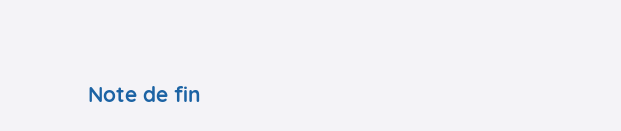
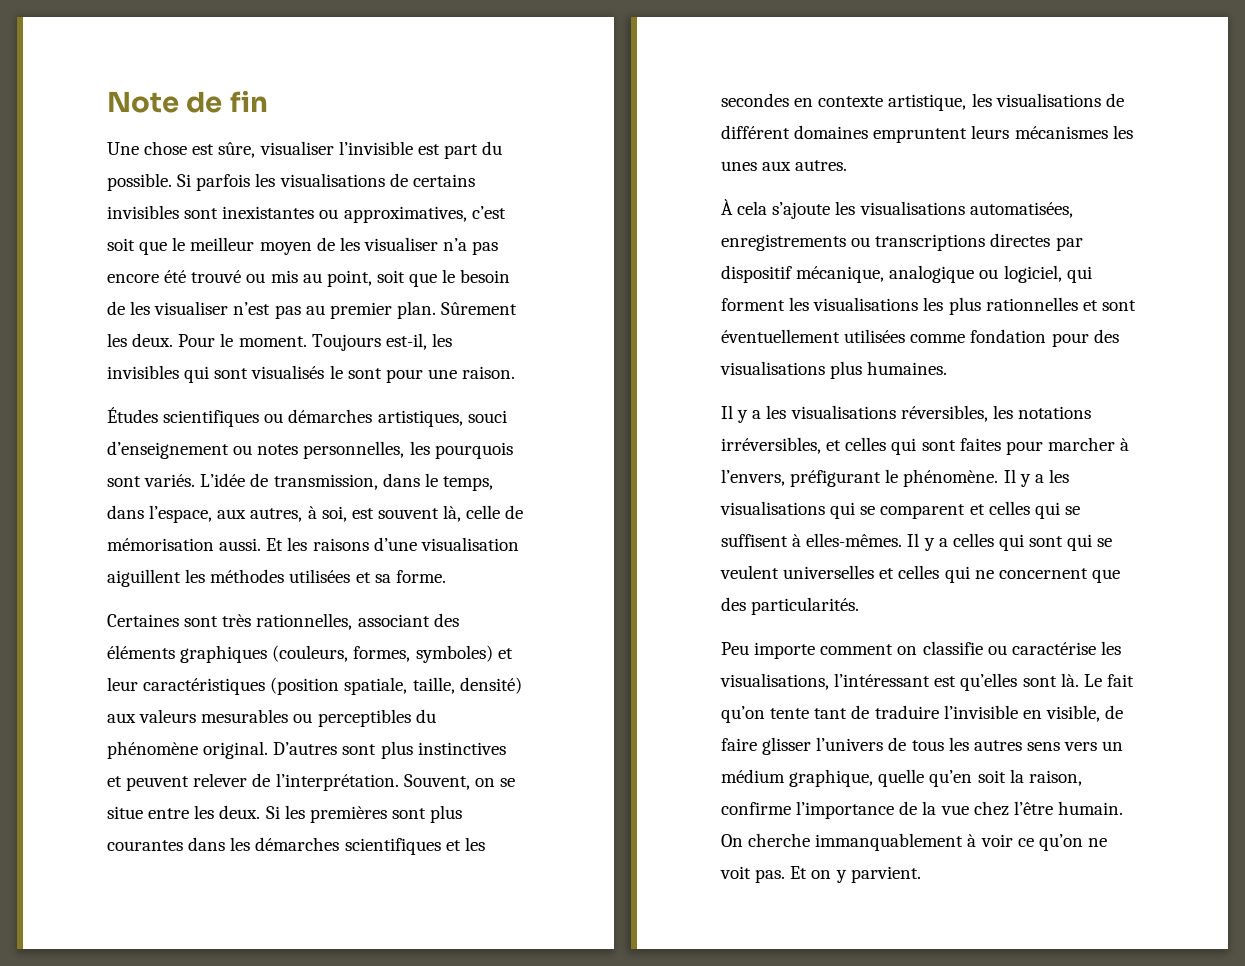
+ Une chose est sûre, visualiser l’invisible est part du possible. Si parfois les visualisations de certains invisibles sont inexistantes ou approximatives, c’est soit que le meilleur moyen de les visualiser n’a pas encore été trouvé ou mis au point, soit que le besoin de les visualiser n’est pas au premier plan. Sûrement les deux. Pour le moment. Toujours est-il, les invisibles qui sont visualisés le sont pour une raison.
+ Études scientifiques ou démarches artistiques, souci d’enseignement ou notes personnelles, les pourquois sont variés. L’idée de transmission, dans le temps, dans l’espace, aux autres, à soi, est souvent là, celle de mémorisation aussi. Et les raisons d’une visualisation aiguillent les méthodes utilisées et sa forme.
+ Certaines sont très rationnelles, associant des éléments graphiques (couleurs, formes, symboles) et leur caractéristiques (position spatiale, taille, densité) aux valeurs mesurables ou perceptibles du phénomène original. D’autres sont plus instinctives et peuvent relever de l’interprétation. Souvent, on se situe entre les deux. Si les premières sont plus courantes dans les démarches scientifiques et les secondes en contexte artistique, les visualisations de différent domaines empruntent leurs mécanismes les unes aux autres.
+ À cela s’ajoute les visualisations automatisées, enregistrements ou transcriptions directes par dispositif mécanique, analogique ou logiciel, qui forment les visualisations les plus rationnelles et sont éventuellement utilisées comme fondation pour des visualisations plus humaines.
+ Il y a les visualisations réversibles, les notations irréversibles, et celles qui sont faites pour marcher à l’envers, préfigurant le phénomène. Il y a les visualisations qui se comparent et celles qui se suffisent à elles-mêmes. Il y a celles qui sont qui se veulent universelles et celles qui ne concernent que des particularités.
+ Peu importe comment on classifie ou caractérise les visualisations, l’intéressant est qu’elles sont là. Le fait qu’on tente tant de traduire l’invisible en visible, de faire glisser l’univers de tous les autres sens vers un médium graphique, quelle qu’en soit la raison, confirme l’importance de la vue chez l’être humain. On cherche immanquablement à voir ce qu’on ne voit pas. Et on y parvient.

